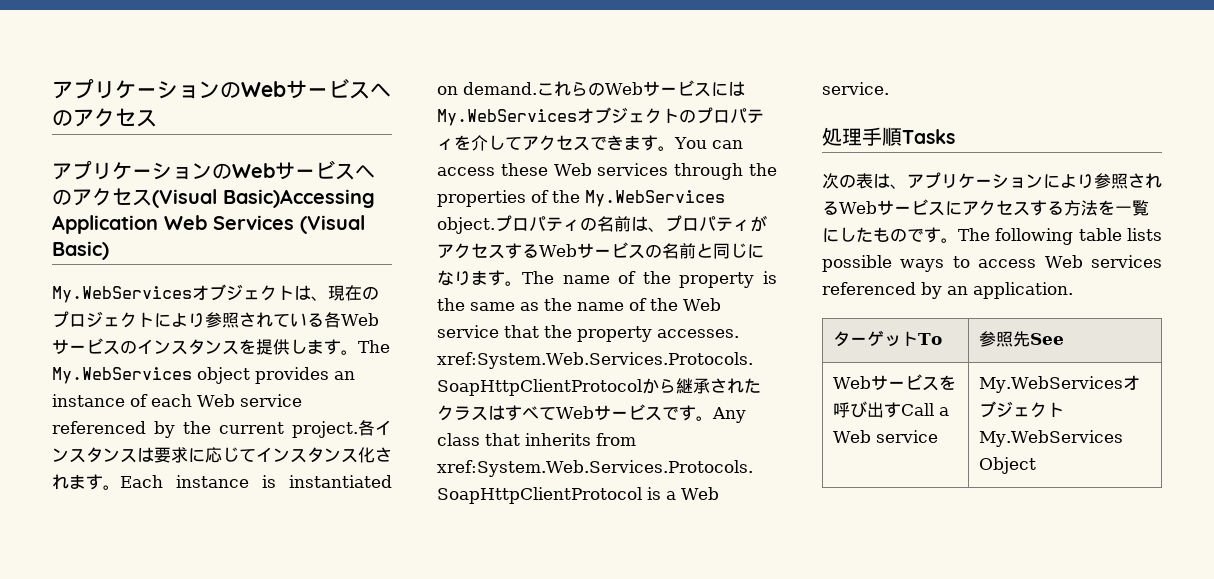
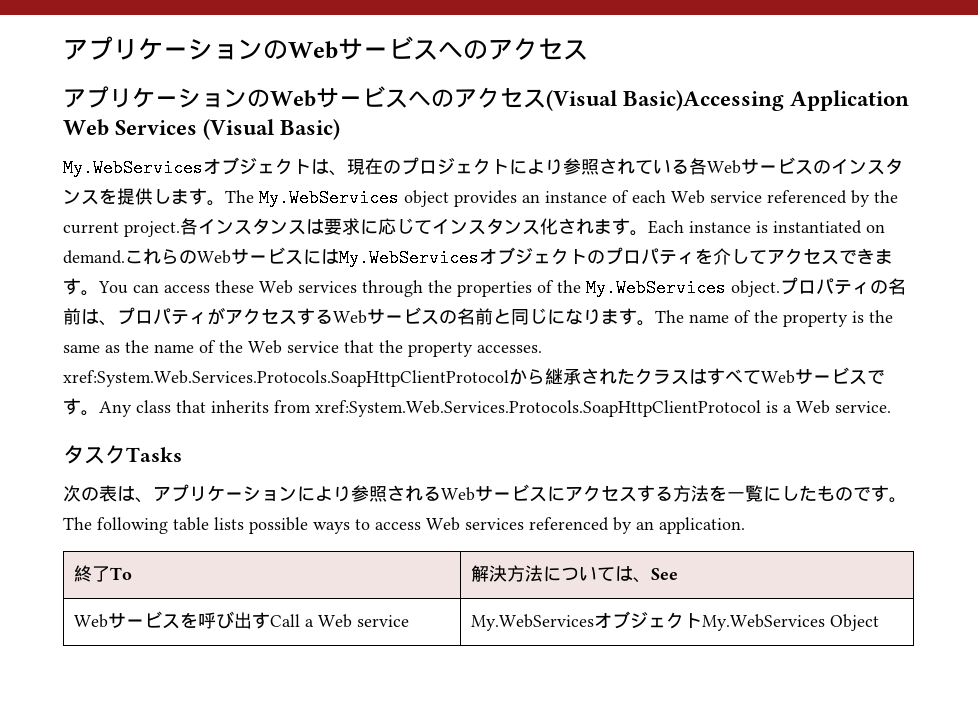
- 処理手順Tasks
+ タスクTasks
- ターゲットTo | 参照先See
+ 終了To | 解決方法については、See

